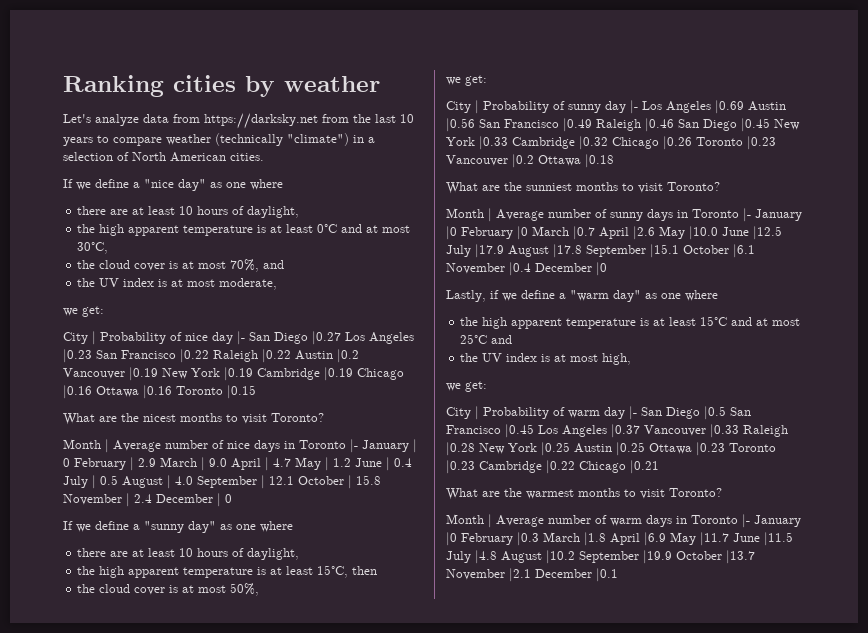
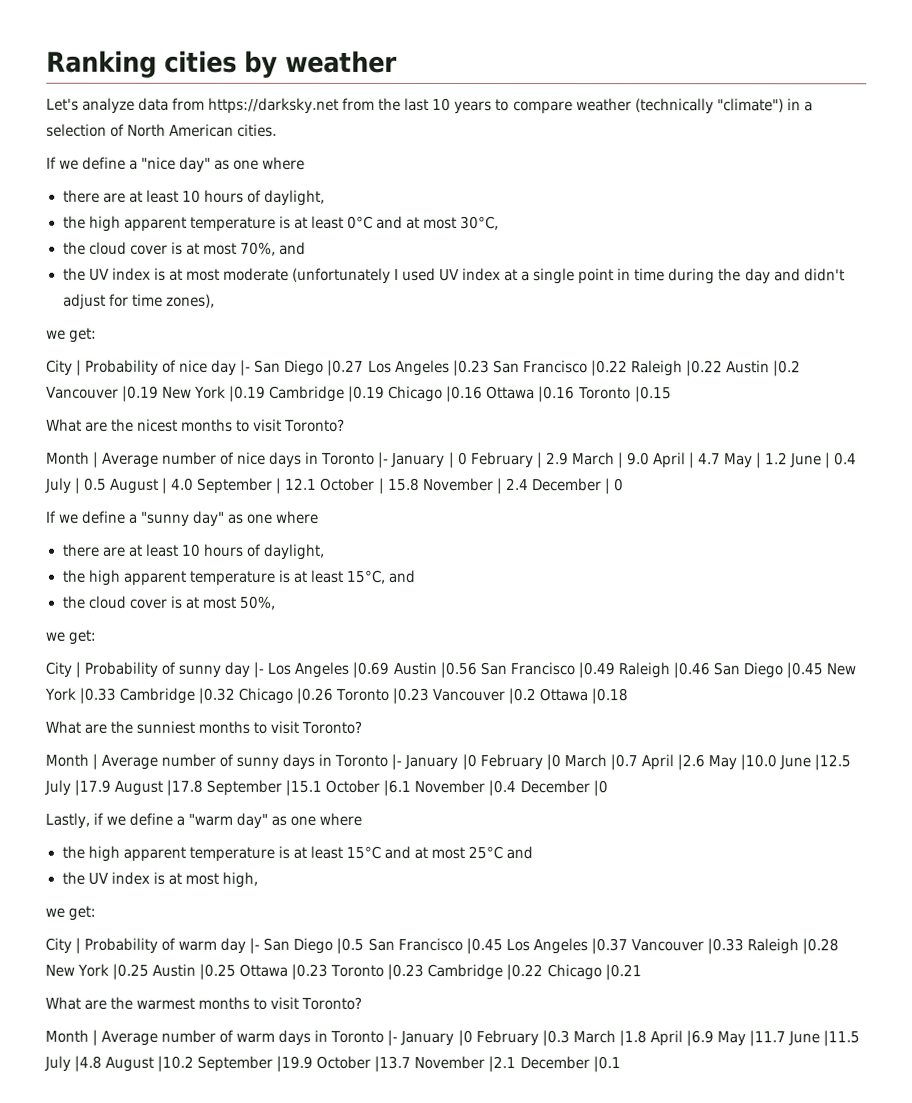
- the UV index is at most moderate,
+ the UV index is at most moderate (unfortunately I used UV index at a single point in time during the day and didn't adjust for time zones),
- the high apparent temperature is at least 15°C, then
+ the high apparent temperature is at least 15°C, and

